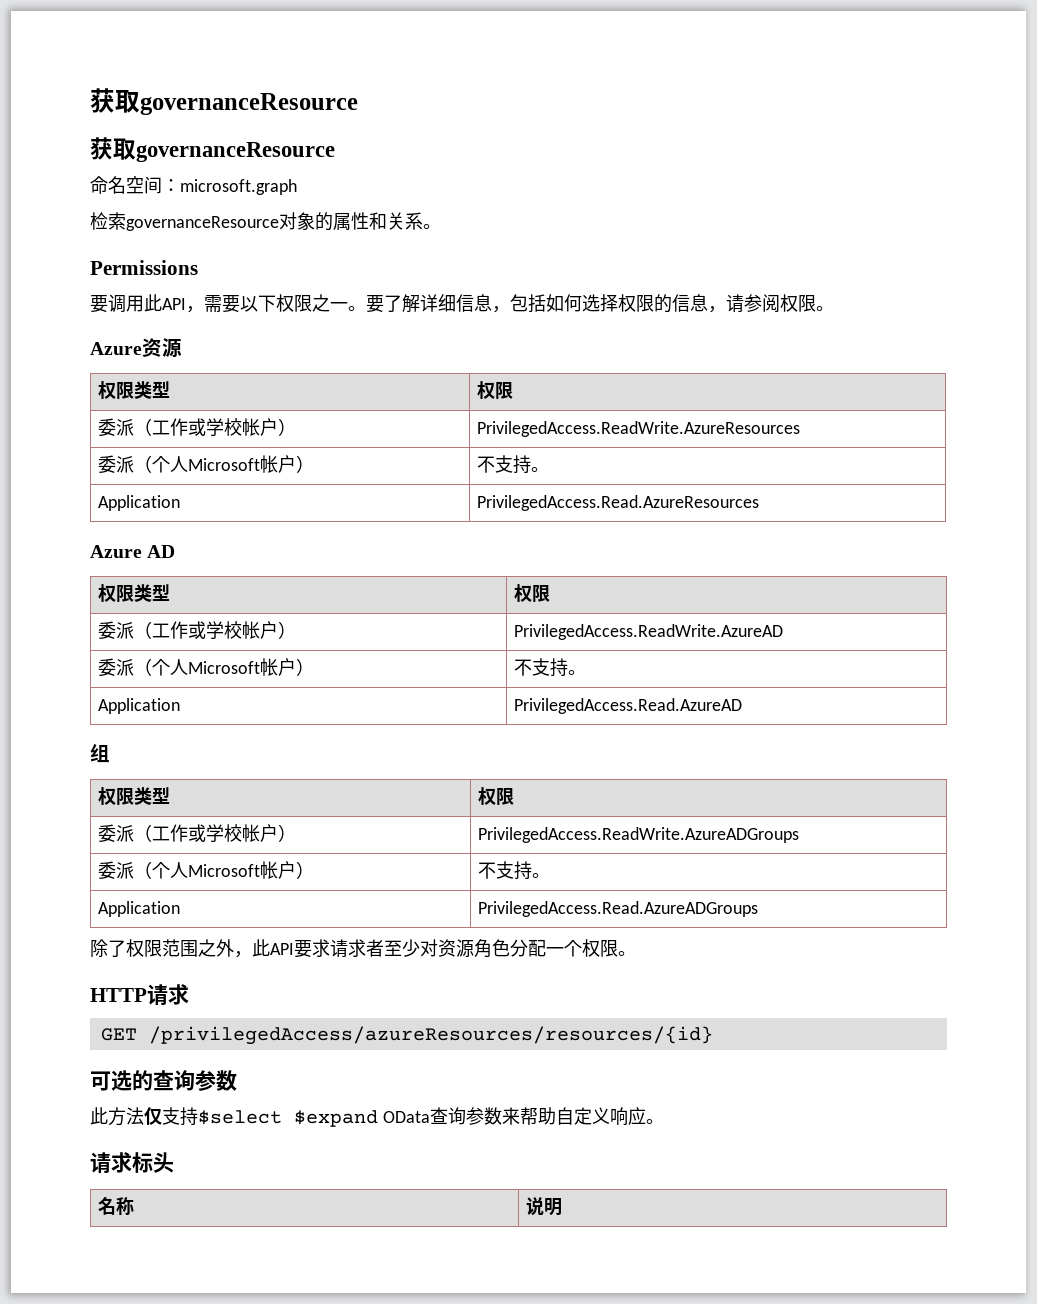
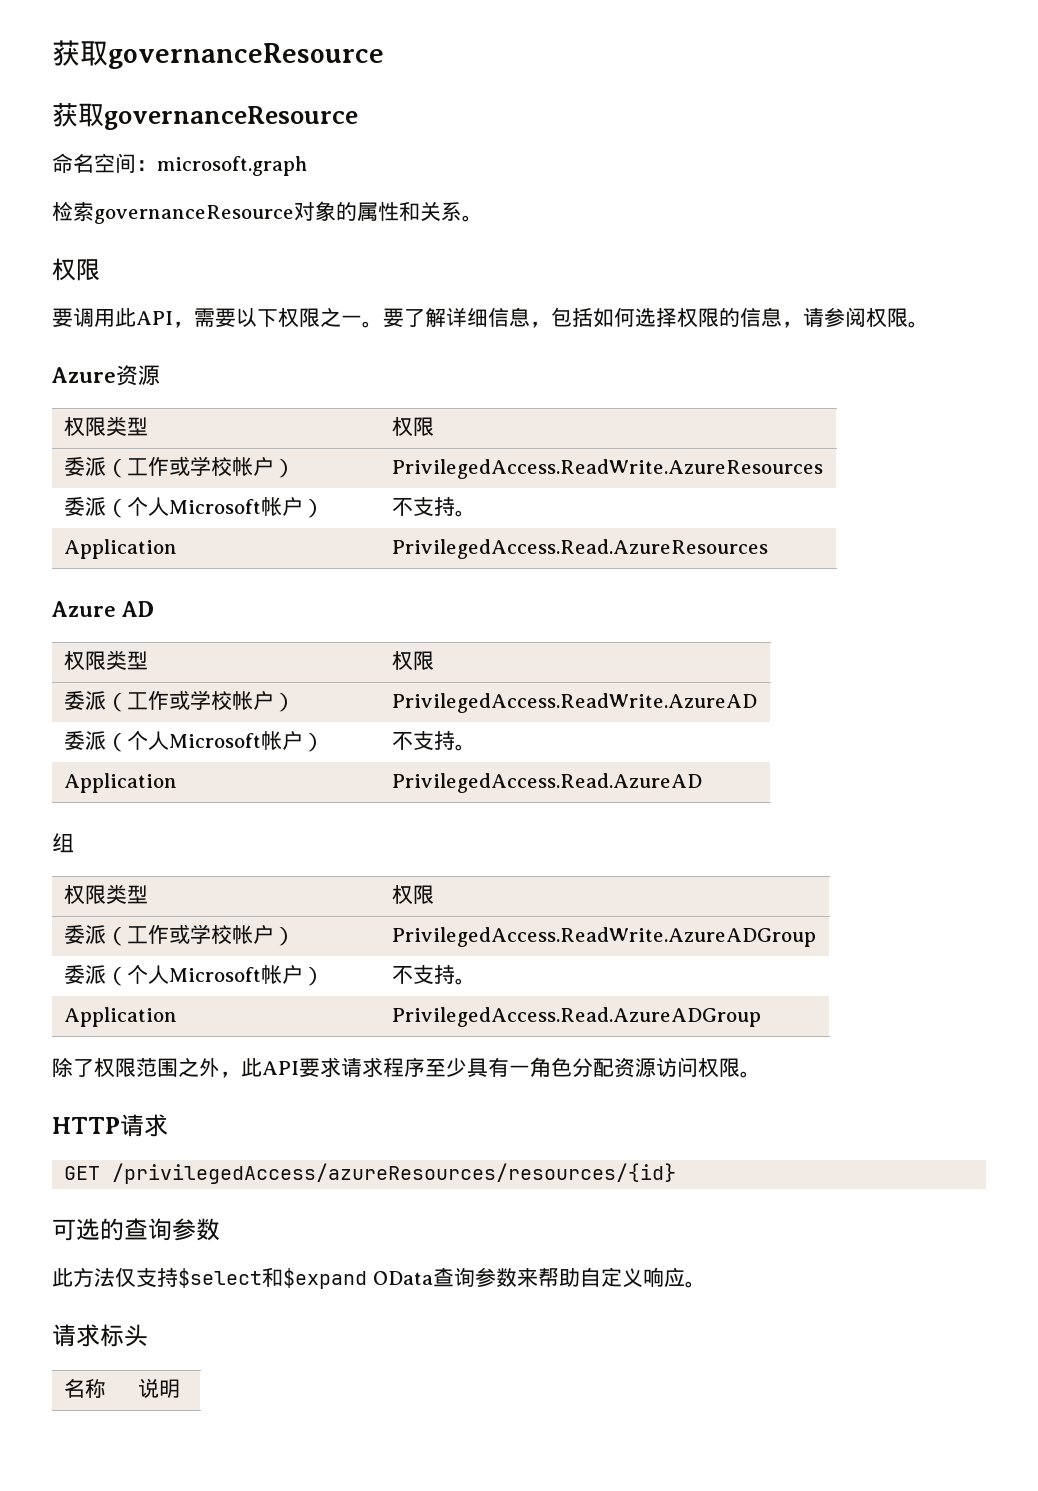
  检索governanceResource对象的属性和关系。
- Permissions
+ 权限
- 委派（工作或学校帐户） | PrivilegedAccess.ReadWrite.AzureADGroups
+ 委派（工作或学校帐户） | PrivilegedAccess.ReadWrite.AzureADGroup
  委派（个人Microsoft帐户） | 不支持。
- Application | PrivilegedAccess.Read.AzureADGroups
+ Application | PrivilegedAccess.Read.AzureADGroup
- 除了权限范围之外，此API要求请求者至少对资源角色分配一个权限。
+ 除了权限范围之外，此API要求请求程序至少具有一角色分配资源访问权限。
- 此方法仅支持$select $expand OData查询参数来帮助自定义响应。
+ 此方法仅支持$select和$expand OData查询参数来帮助自定义响应。

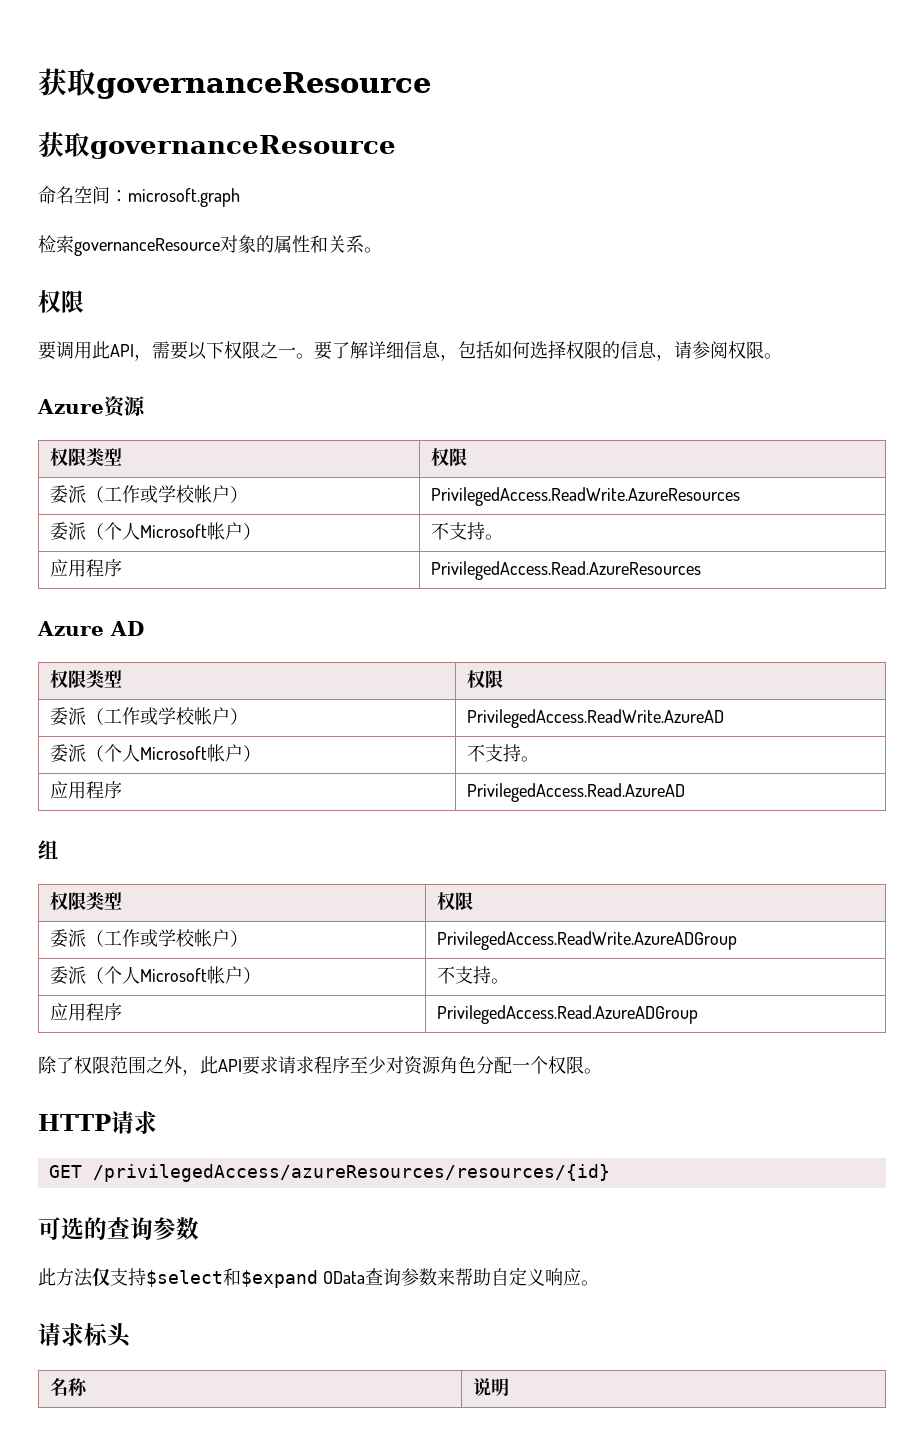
- Application | PrivilegedAccess.Read.AzureResources
+ 应用程序 | PrivilegedAccess.Read.AzureResources
- Application | PrivilegedAccess.Read.AzureAD
+ 应用程序 | PrivilegedAccess.Read.AzureAD
- Application | PrivilegedAccess.Read.AzureADGroup
+ 应用程序 | PrivilegedAccess.Read.AzureADGroup
- 除了权限范围之外，此API要求请求程序至少具有一角色分配资源访问权限。
+ 除了权限范围之外，此API要求请求程序至少对资源角色分配一个权限。

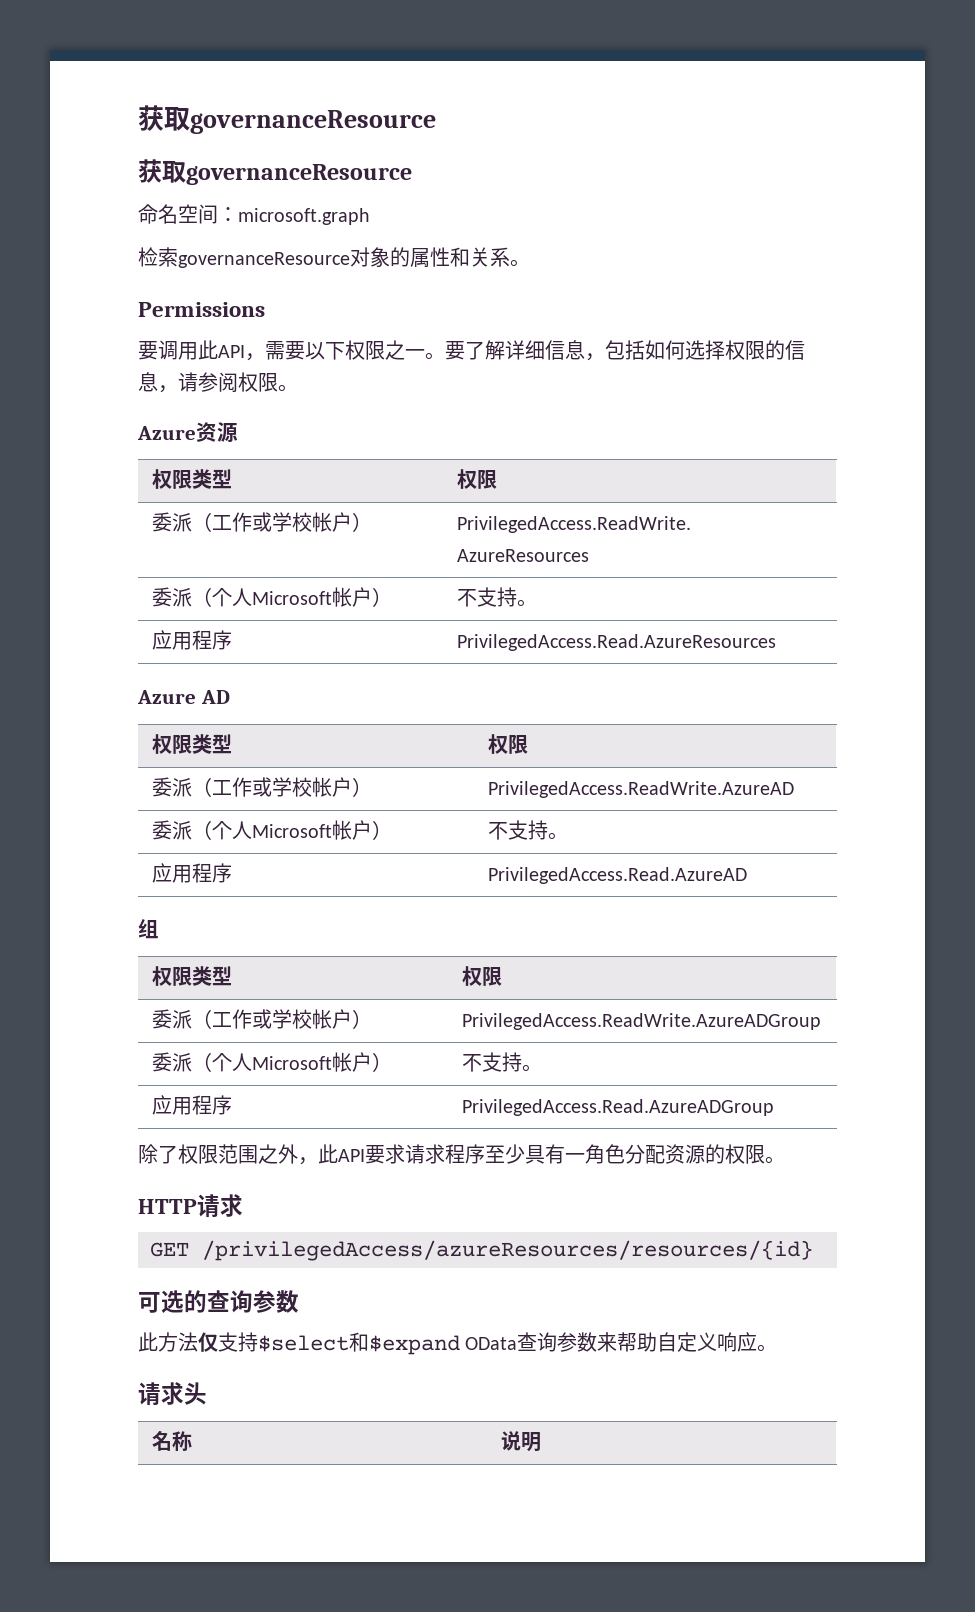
  检索governanceResource对象的属性和关系。
- 权限
+ Permissions
- 除了权限范围之外，此API要求请求程序至少对资源角色分配一个权限。
+ 除了权限范围之外，此API要求请求程序至少具有一角色分配资源的权限。
- 请求标头
+ 请求头

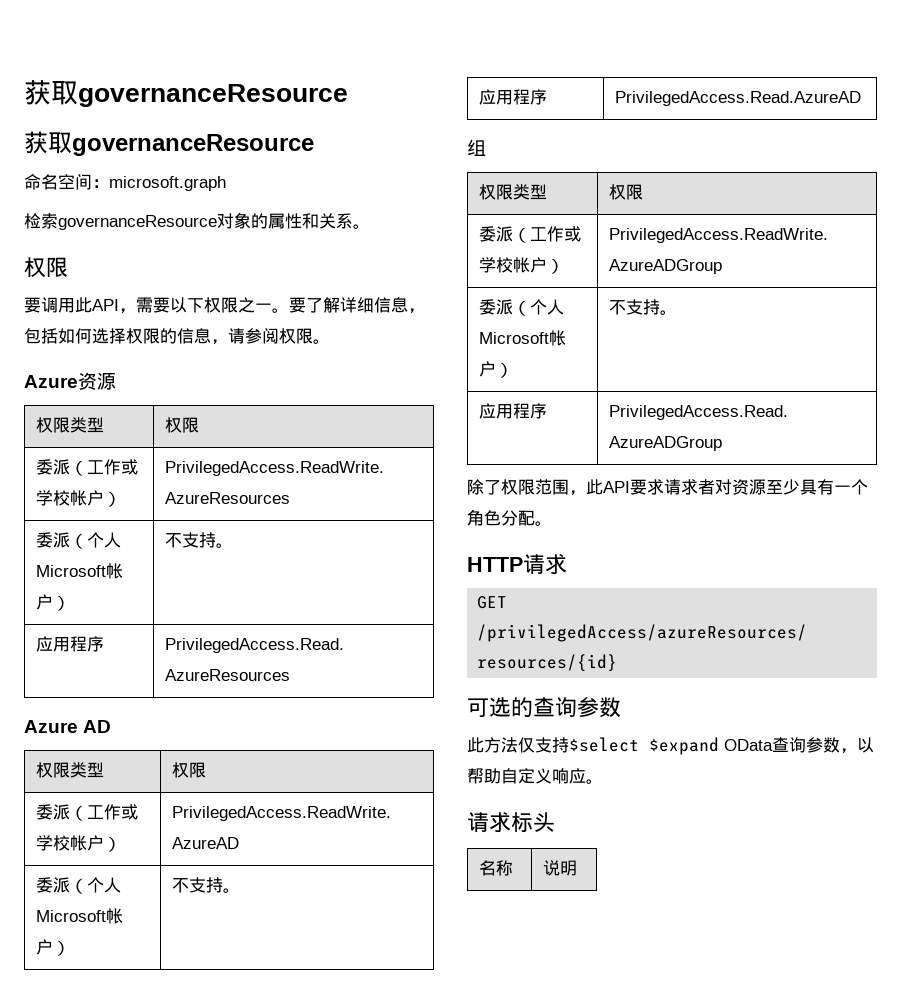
  检索governanceResource对象的属性和关系。
- Permissions
+ 权限
- 除了权限范围之外，此API要求请求程序至少具有一角色分配资源的权限。
+ 除了权限范围，此API要求请求者对资源至少具有一个角色分配。
- 此方法仅支持$select和$expand OData查询参数来帮助自定义响应。
+ 此方法仅支持$select $expand OData查询参数，以帮助自定义响应。
- 请求头
+ 请求标头

